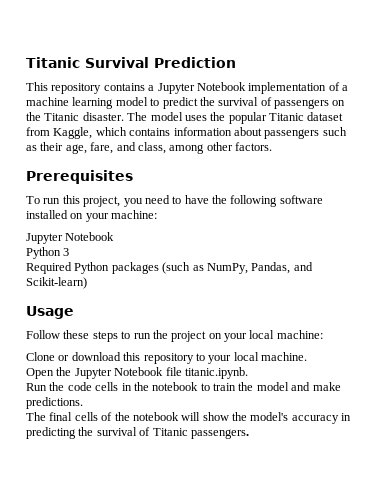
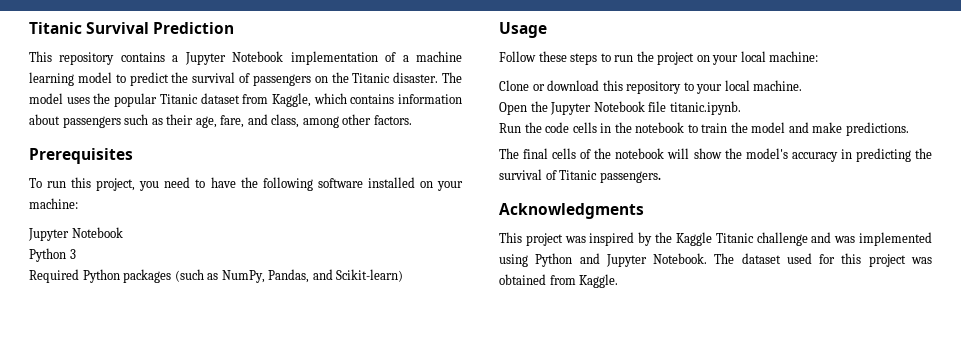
+ Acknowledgments
+ This project was inspired by the Kaggle Titanic challenge and was implemented using Python and Jupyter Notebook. The dataset used for this project was obtained from Kaggle.

